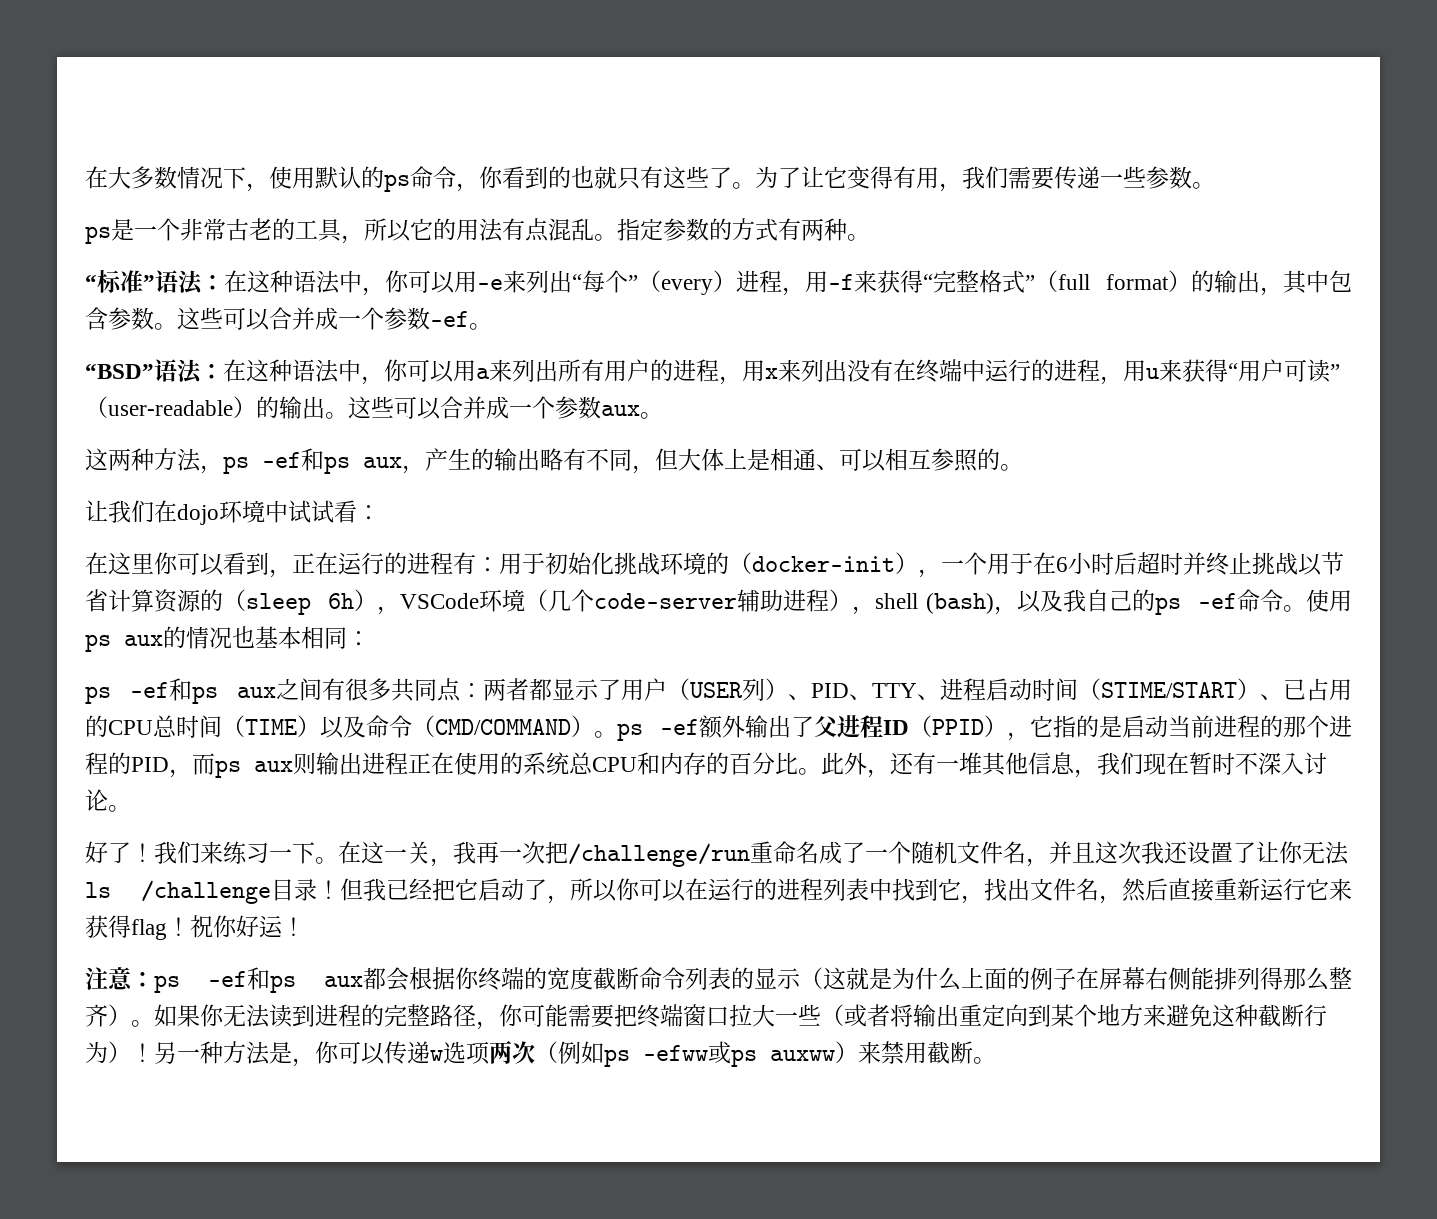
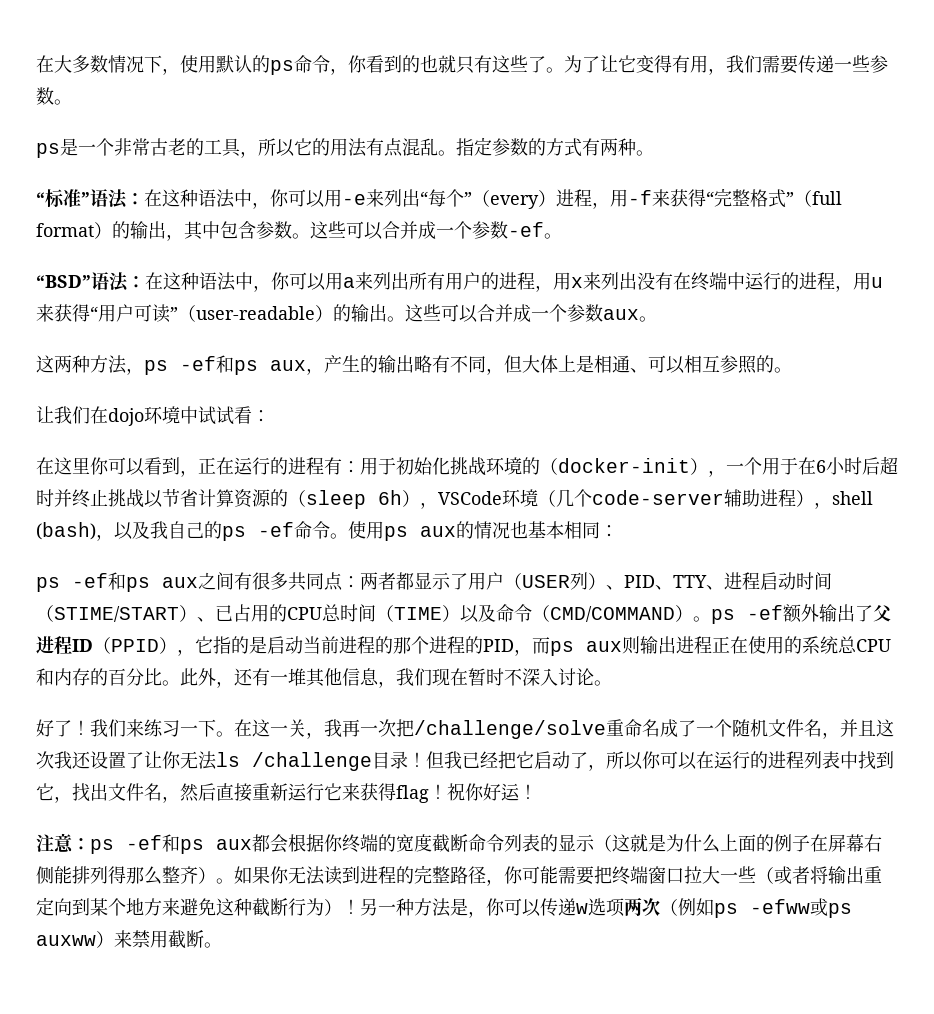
- 在这一关，我再一次把/challenge/run重命名成了一个随机文件名，并且这次我还设置了让你无法ls /challenge目录！
+ 在这一关，我再一次把/challenge/solve重命名成了一个随机文件名，并且这次我还设置了让你无法ls /challenge目录！

